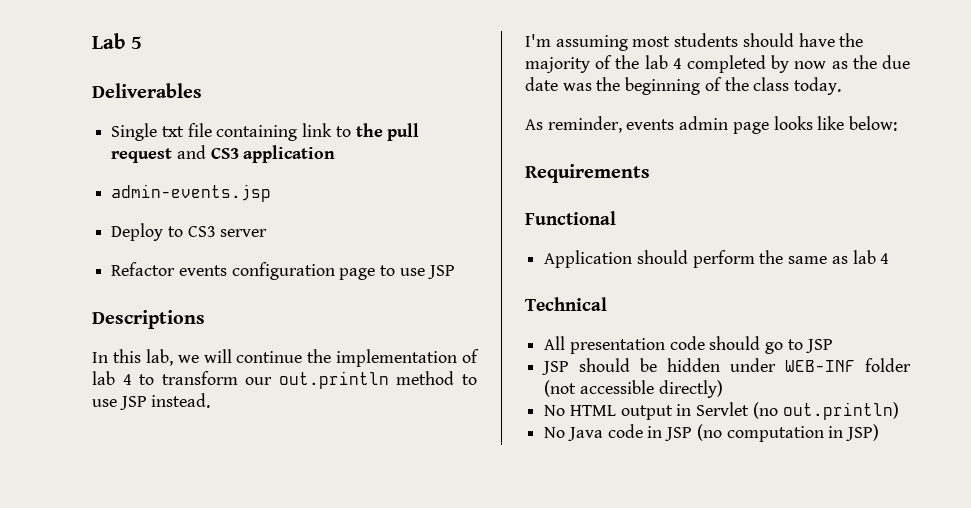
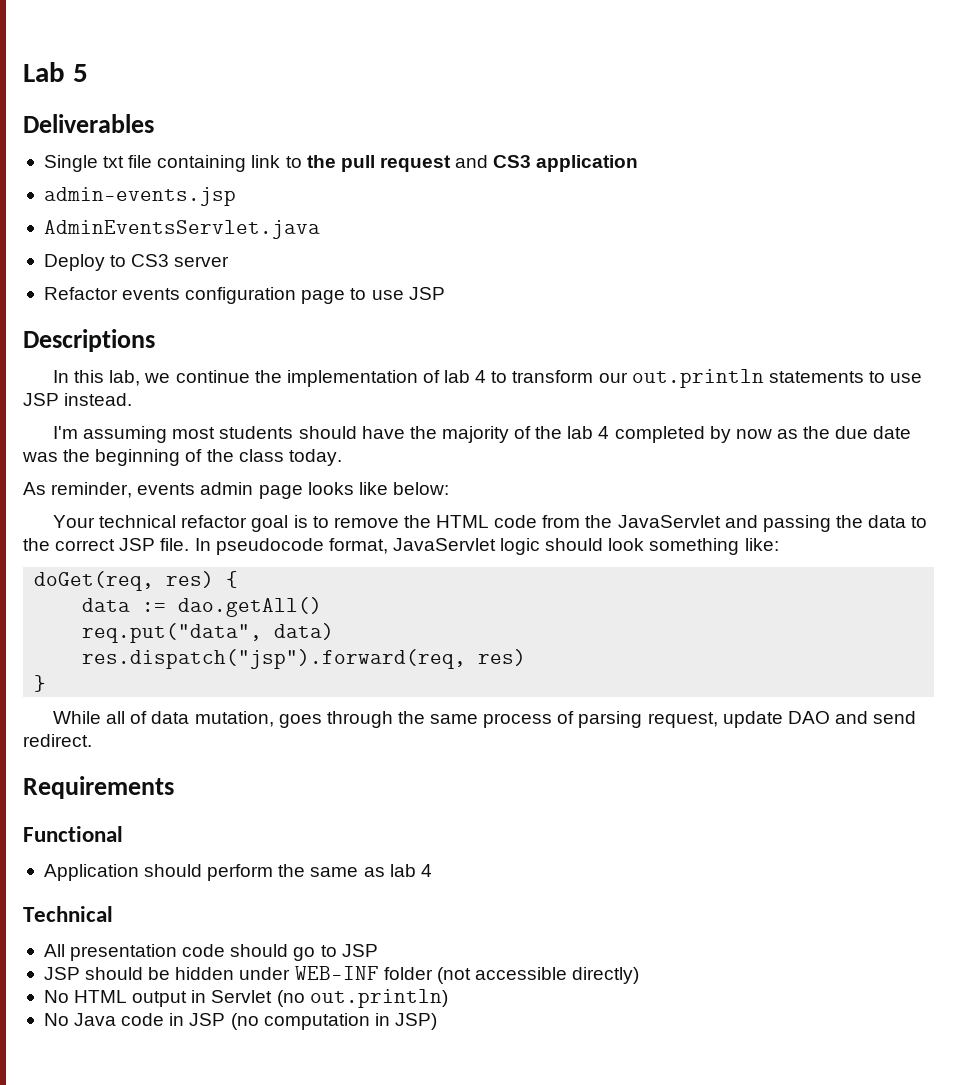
+ AdminEventsServlet.java
- In this lab, we will continue the implementation of lab 4 to transform our out.println method to use JSP instead.
+ In this lab, we continue the implementation of lab 4 to transform our out.println statements to use JSP instead.
+ Your technical refactor goal is to remove the HTML code from the JavaServlet and passing the data to the correct JSP file. In pseudocode format, JavaServlet logic should look something like:
+ doGet(req, res) {
+ data := dao.getAll()
+ req.put("data", data)
+ res.dispatch("jsp").forward(req, res)
+ }
+ While all of data mutation, goes through the same process of parsing request, update DAO and send redirect.

